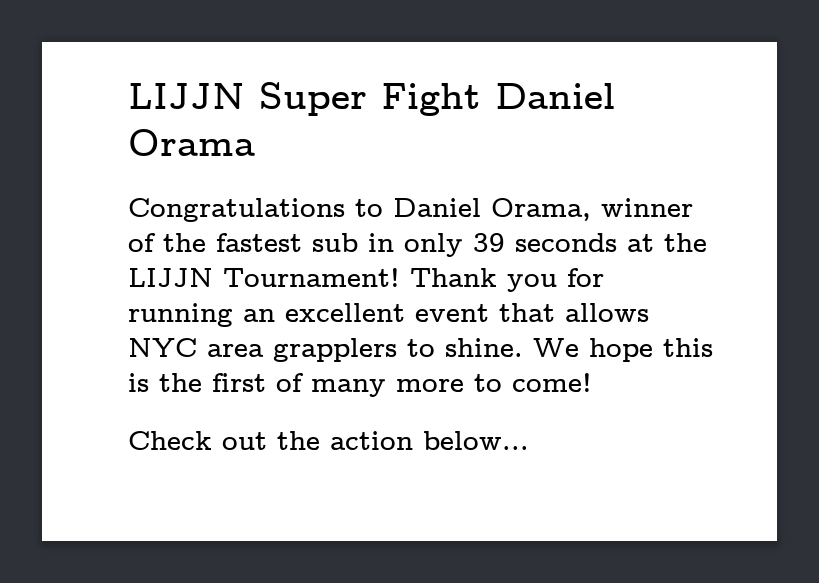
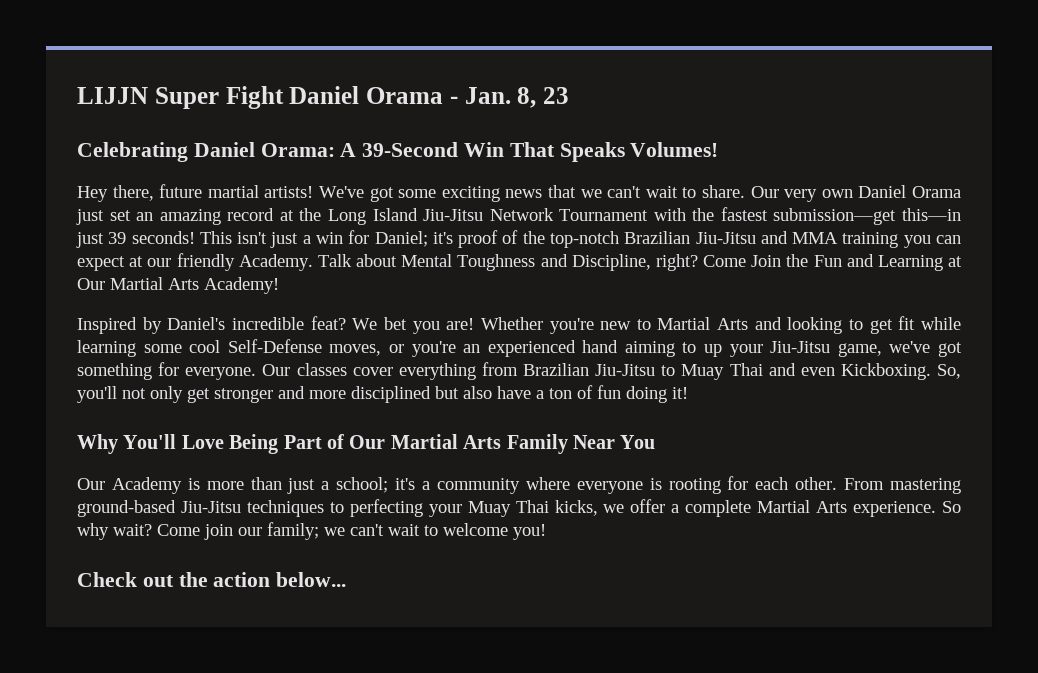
- LIJJN Super Fight Daniel Orama
- Congratulations to Daniel Orama, winner of the fastest sub in only 39 seconds at the LIJJN Tournament! Thank you for running an excellent event that allows NYC area grapplers to shine. We hope this is the first of many more to come!
+ LIJJN Super Fight Daniel Orama - Jan. 8, 23
+ Celebrating Daniel Orama: A 39-Second Win That Speaks Volumes!
+ Hey there, future martial artists! We've got some exciting news that we can't wait to share. Our very own Daniel Orama just set an amazing record at the Long Island Jiu-Jitsu Network Tournament with the fastest submission—get this—in just 39 seconds! This isn't just a win for Daniel; it's proof of the top-notch Brazilian Jiu-Jitsu and MMA training you can expect at our friendly Academy. Talk about Mental Toughness and Discipline, right? Come Join the Fun and Learning at Our Martial Arts Academy!
+ Inspired by Daniel's incredible feat? We bet you are! Whether you're new to Martial Arts and looking to get fit while learning some cool Self-Defense moves, or you're an experienced hand aiming to up your Jiu-Jitsu game, we've got something for everyone. Our classes cover everything from Brazilian Jiu-Jitsu to Muay Thai and even Kickboxing. So, you'll not only get stronger and more disciplined but also have a ton of fun doing it!
+ Why You'll Love Being Part of Our Martial Arts Family Near You
+ Our Academy is more than just a school; it's a community where everyone is rooting for each other. From mastering ground-based Jiu-Jitsu techniques to perfecting your Muay Thai kicks, we offer a complete Martial Arts experience. So why wait? Come join our family; we can't wait to welcome you!

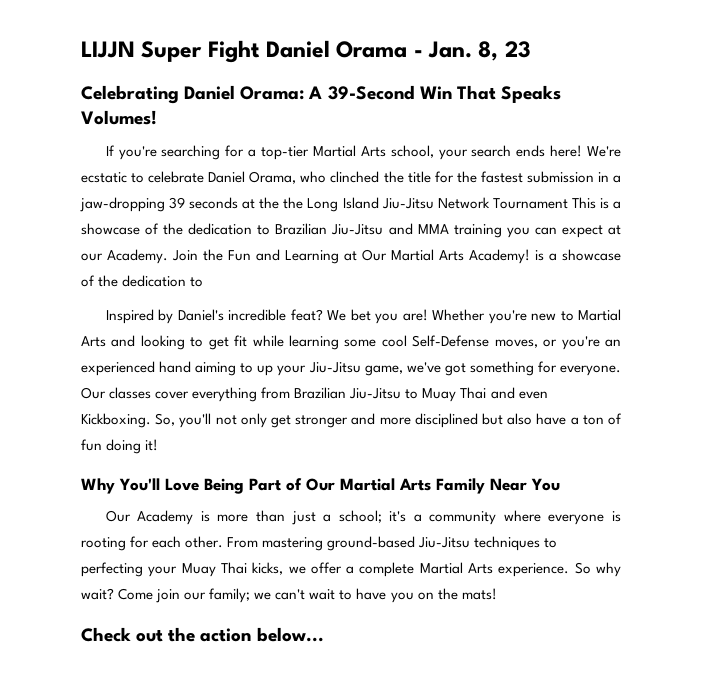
- Hey there, future martial artists! We've got some exciting news that we can't wait to share. Our very own Daniel Orama just set an amazing record at the Long Island Jiu-Jitsu Network Tournament with the fastest submission—get this—in just 39 seconds! This isn't just a win for Daniel; it's proof of the top-notch Brazilian Jiu-Jitsu and MMA training you can expect at our friendly Academy. Talk about Mental Toughness and Discipline, right? Come Join the Fun and Learning at Our Martial Arts Academy!
+ If you're searching for a top-tier Martial Arts school, your search ends here! We're ecstatic to celebrate Daniel Orama, who clinched the title for the fastest submission in a jaw-dropping 39 seconds at the the Long Island Jiu-Jitsu Network Tournament This is a showcase of the dedication to Brazilian Jiu-Jitsu and MMA training you can expect at our Academy. Join the Fun and Learning at Our Martial Arts Academy! is a showcase of the dedication to
- Come join our family; we can't wait to welcome you!
+ Come join our family; we can't wait to have you on the mats!

